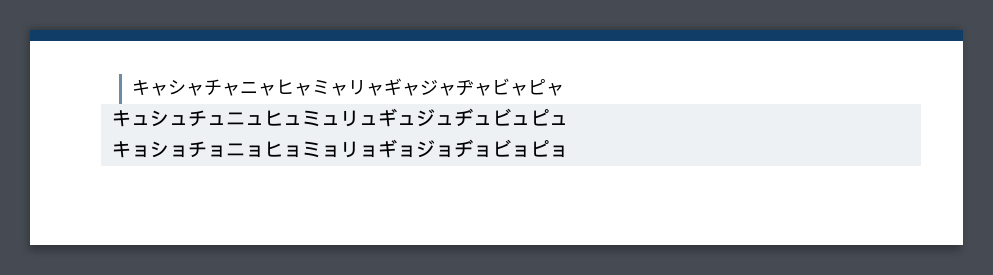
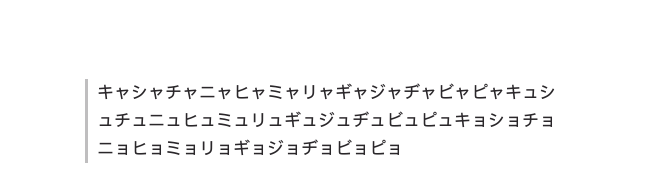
- キャシャチャニャヒャミャリャギャジャヂャビャピャ
- キュシュチュニュヒュミュリュギュジュヂュビュピュ
- キョショチョニョヒョミョリョギョジョヂョビョピョ
+ キャシャチャニャヒャミャリャギャジャヂャビャピャキュシュチュニュヒュミュリュギュジュヂュビュピュキョショチョニョヒョミョリョギョジョヂョビョピョ

